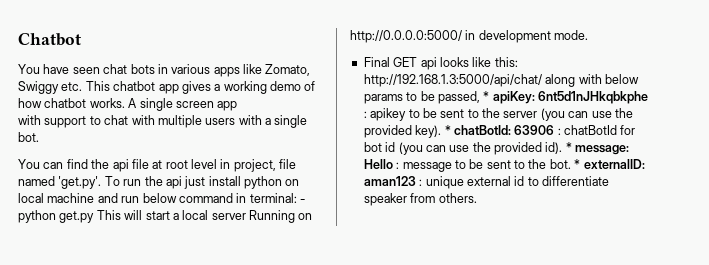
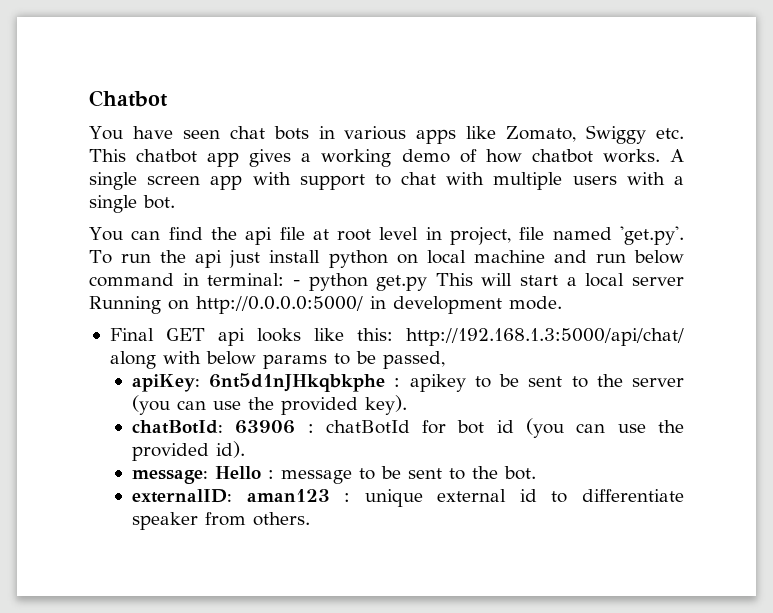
- A single screen app
- with support to chat with multiple users with a single bot.
+ A single screen app with support to chat with multiple users with a single bot.
- http://192.168.1.3:5000/api/chat/ along with below params to be passed, * apiKey:
+ http://192.168.1.3:5000/api/chat/ along with below params to be passed,
+ apiKey:
- apikey to be sent to the server (you can use the provided key). * chatBotId:
+ apikey to be sent to the server (you can use the provided key).
+ chatBotId:
- chatBotId for bot id (you can use the provided id). * message:
+ chatBotId for bot id (you can use the provided id).
+ message:
- message to be sent to the bot. * externalID:
+ message to be sent to the bot.
+ externalID:

